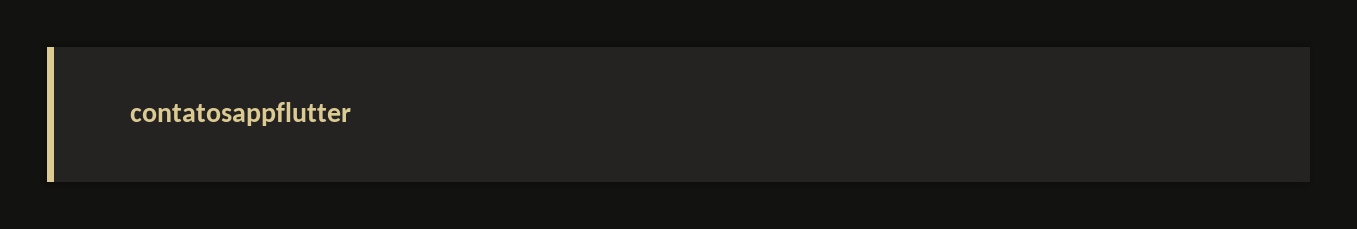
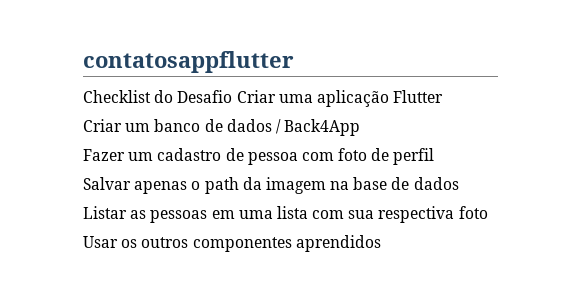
+ Checklist do Desafio Criar uma aplicação Flutter
+ Criar um banco de dados / Back4App
+ Fazer um cadastro de pessoa com foto de perfil
+ Salvar apenas o path da imagem na base de dados
+ Listar as pessoas em uma lista com sua respectiva foto
+ Usar os outros componentes aprendidos

